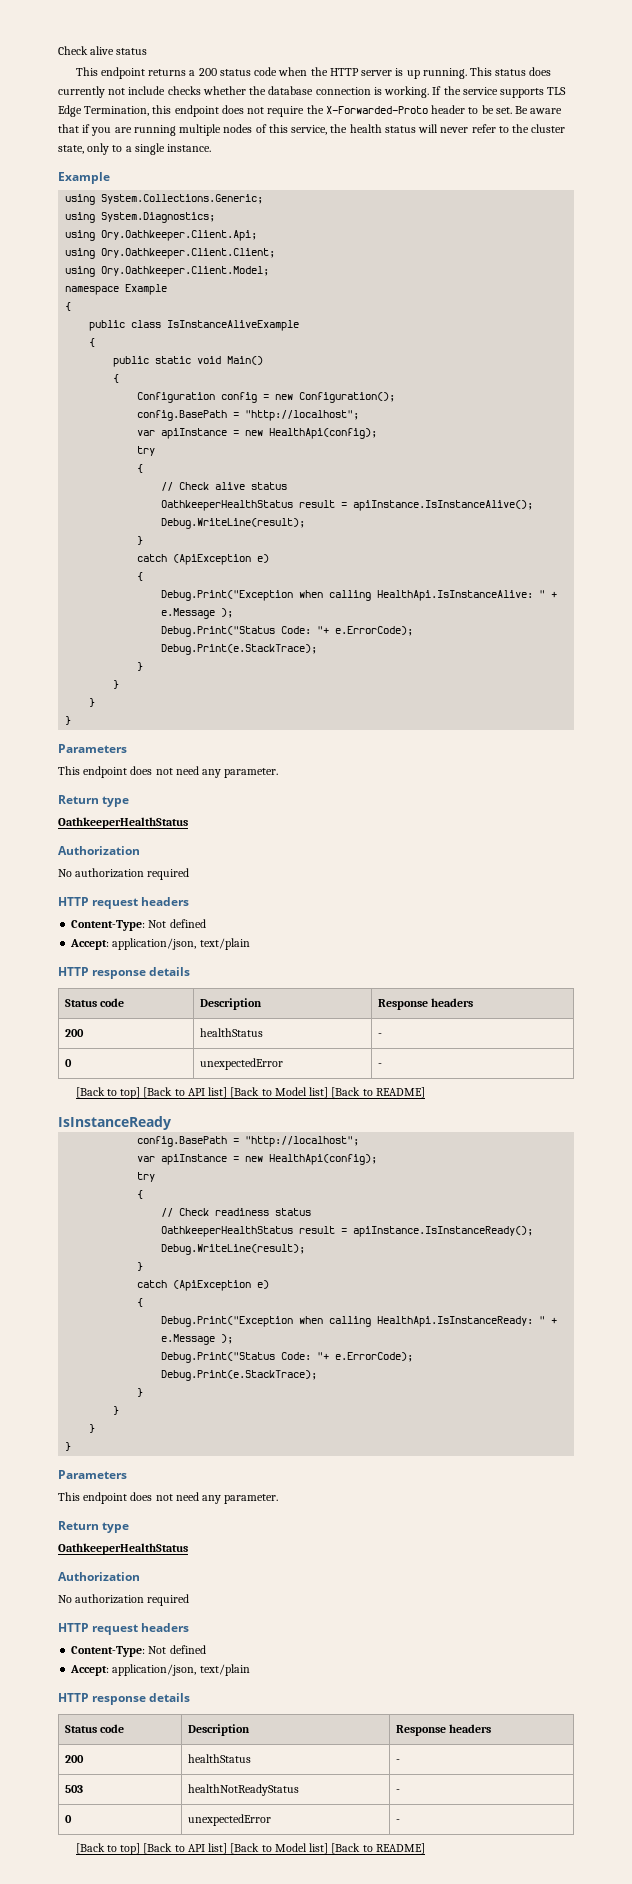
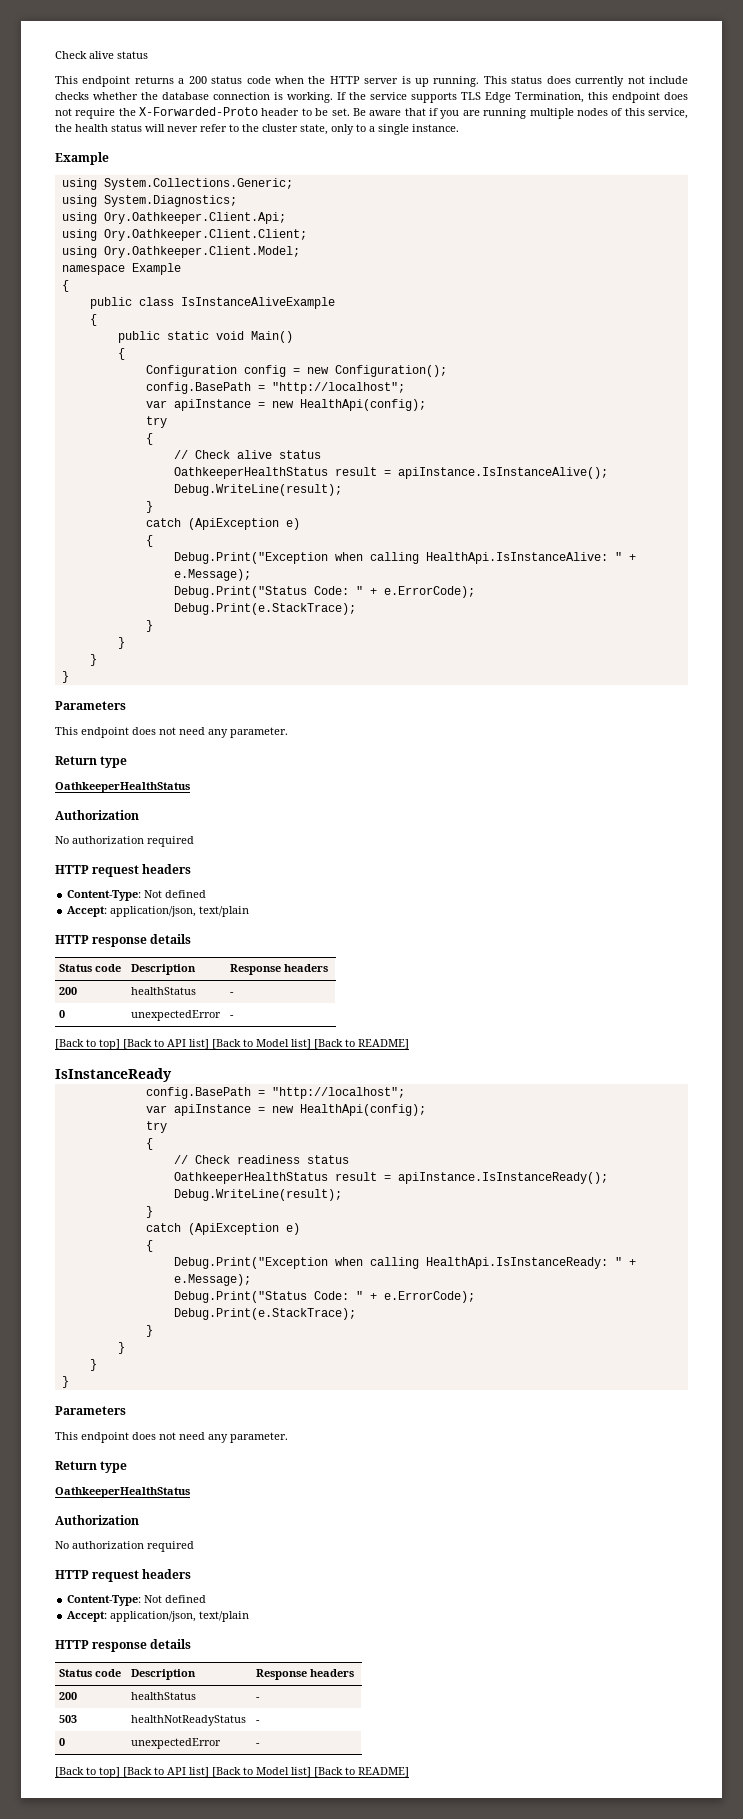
- Debug.Print("Exception when calling HealthApi.IsInstanceAlive: " + e.Message );
- Debug.Print("Status Code: "+ e.ErrorCode);
+ Debug.Print("Exception when calling HealthApi.IsInstanceAlive: " + e.Message);
+ Debug.Print("Status Code: " + e.ErrorCode);
- Debug.Print("Exception when calling HealthApi.IsInstanceReady: " + e.Message );
- Debug.Print("Status Code: "+ e.ErrorCode);
+ Debug.Print("Exception when calling HealthApi.IsInstanceReady: " + e.Message);
+ Debug.Print("Status Code: " + e.ErrorCode);

